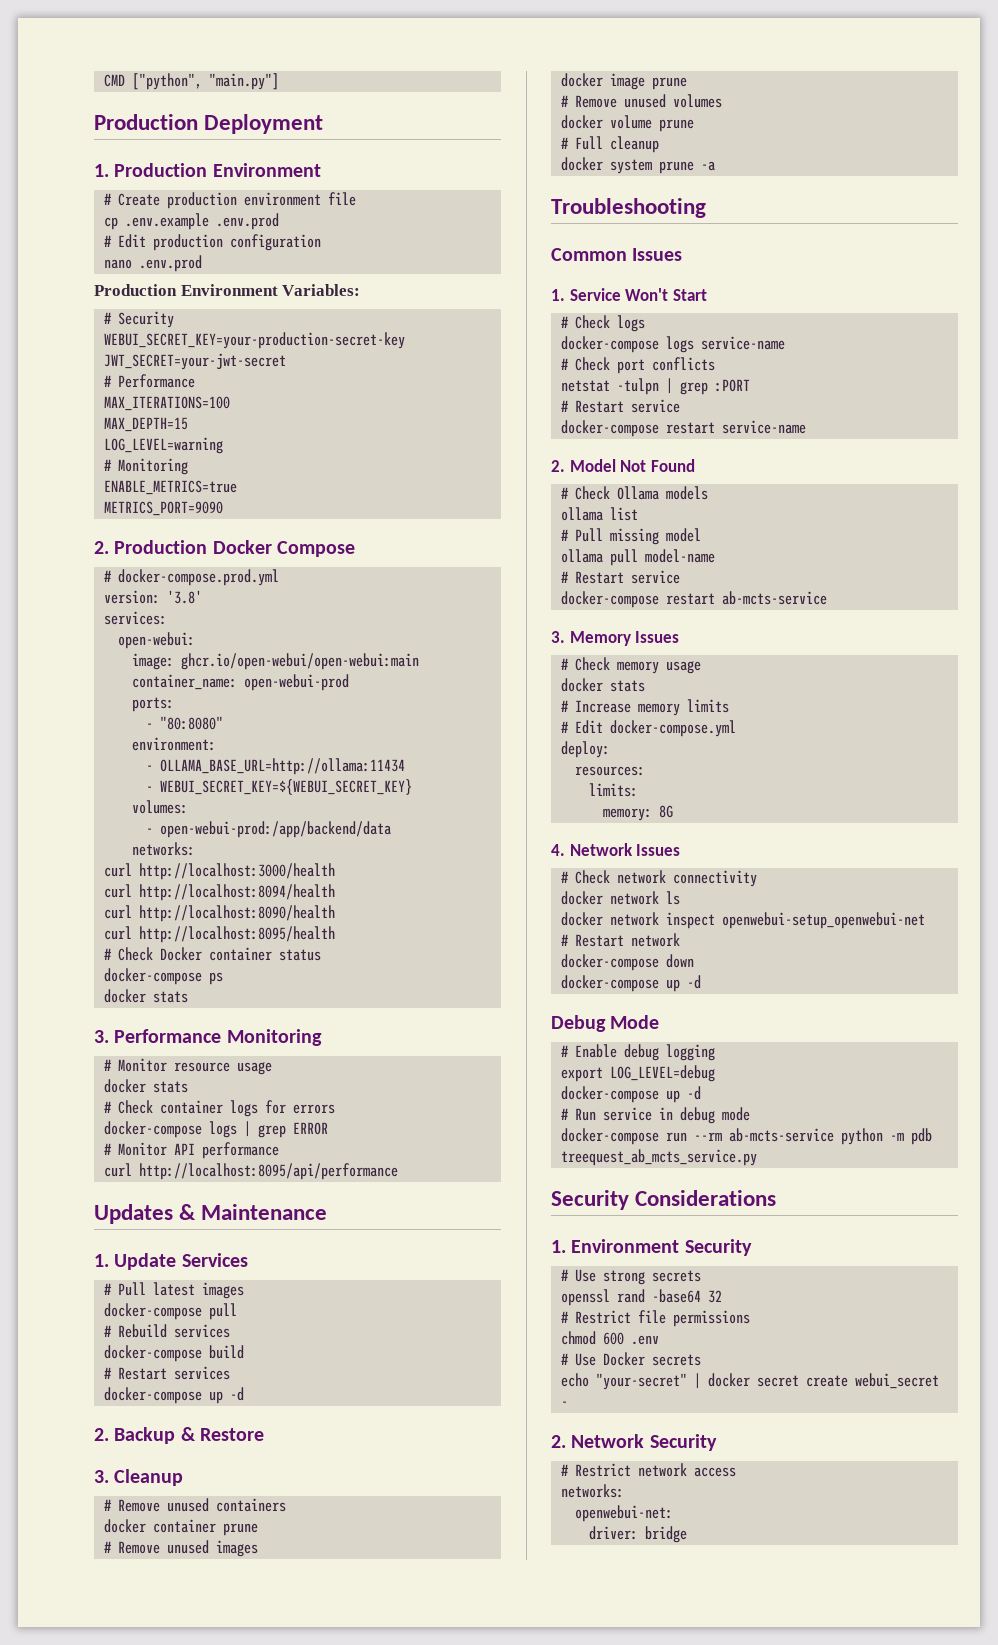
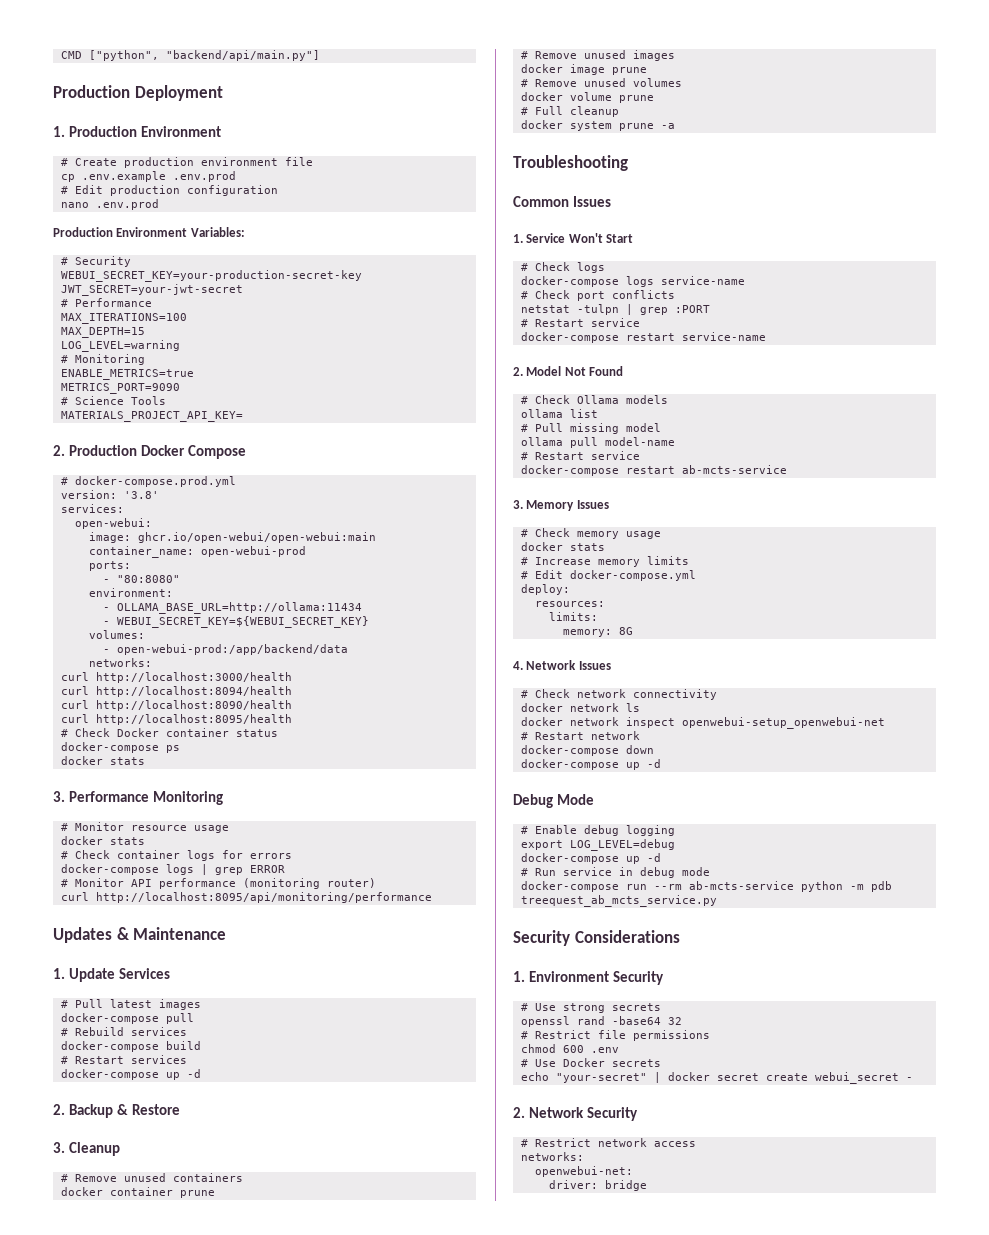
- CMD ["python", "main.py"]
+ CMD ["python", "backend/api/main.py"]
+ # Science Tools
+ MATERIALS_PROJECT_API_KEY=
- # Monitor API performance
- curl http://localhost:8095/api/performance
+ # Monitor API performance (monitoring router)
+ curl http://localhost:8095/api/monitoring/performance

